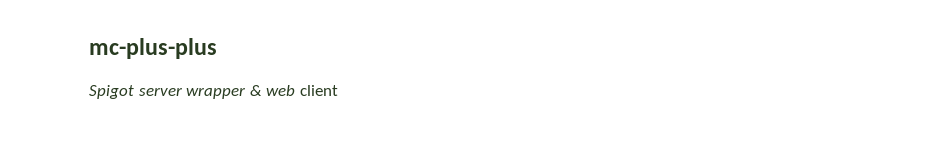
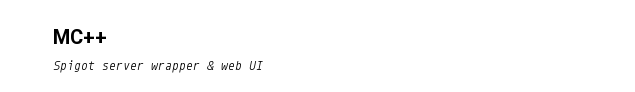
- mc-plus-plus
+ MC++
- Spigot server wrapper & web client
+ Spigot server wrapper & web UI

